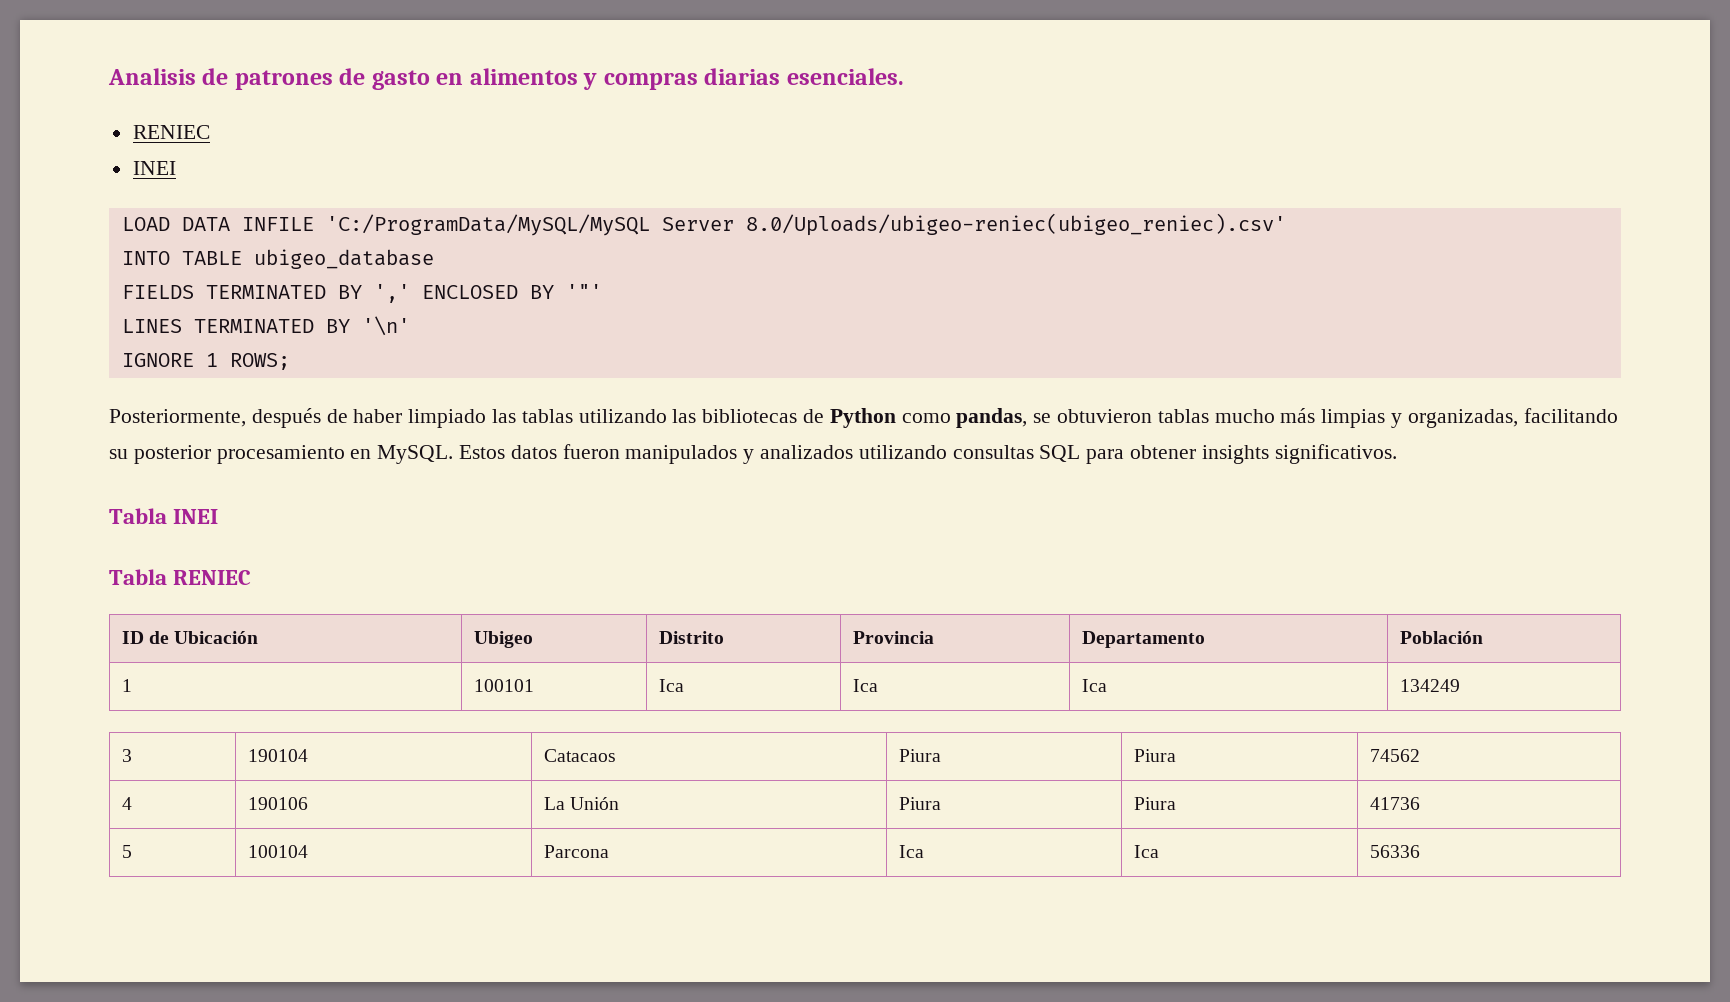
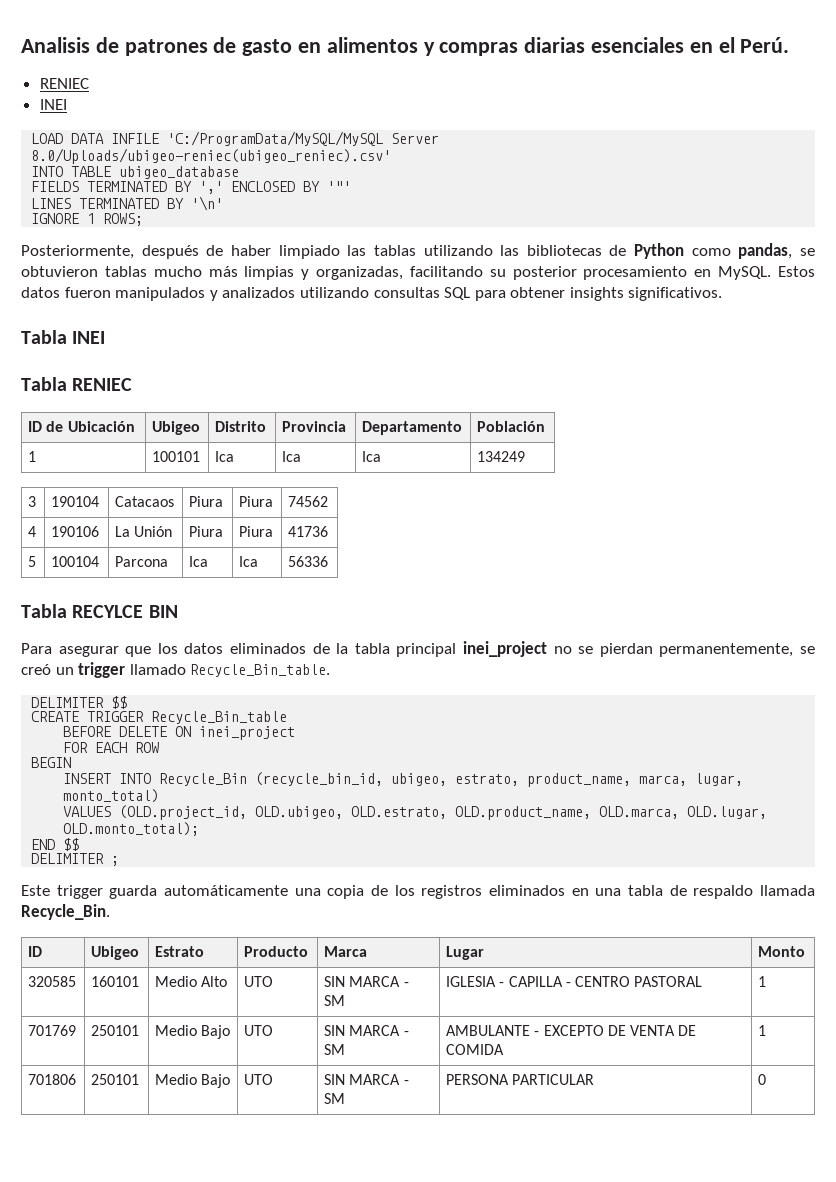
- Analisis de patrones de gasto en alimentos y compras diarias esenciales.
+ Analisis de patrones de gasto en alimentos y compras diarias esenciales en el Perú.
+ Tabla RECYLCE BIN
+ Para asegurar que los datos eliminados de la tabla principal inei_project no se pierdan permanentemente, se creó un trigger llamado Recycle_Bin_table.
+ DELIMITER $$
+ CREATE TRIGGER Recycle_Bin_table
+ BEFORE DELETE ON inei_project
+ FOR EACH ROW
+ BEGIN
+ INSERT INTO Recycle_Bin (recycle_bin_id, ubigeo, estrato, product_name, marca, lugar, monto_total)
+ VALUES (OLD.project_id, OLD.ubigeo, OLD.estrato, OLD.product_name, OLD.marca, OLD.lugar, OLD.monto_total);
+ END $$
+ DELIMITER ;
+ Este trigger guarda automáticamente una copia de los registros eliminados en una tabla de respaldo llamada Recycle_Bin.
+ ID | Ubigeo | Estrato | Producto | Marca | Lugar | Monto
+ 320585 | 160101 | Medio Alto | UTO | SIN MARCA - SM | IGLESIA - CAPILLA - CENTRO PASTORAL | 1
+ 701769 | 250101 | Medio Bajo | UTO | SIN MARCA - SM | AMBULANTE - EXCEPTO DE VENTA DE COMIDA | 1
+ 701806 | 250101 | Medio Bajo | UTO | SIN MARCA - SM | PERSONA PARTICULAR | 0

